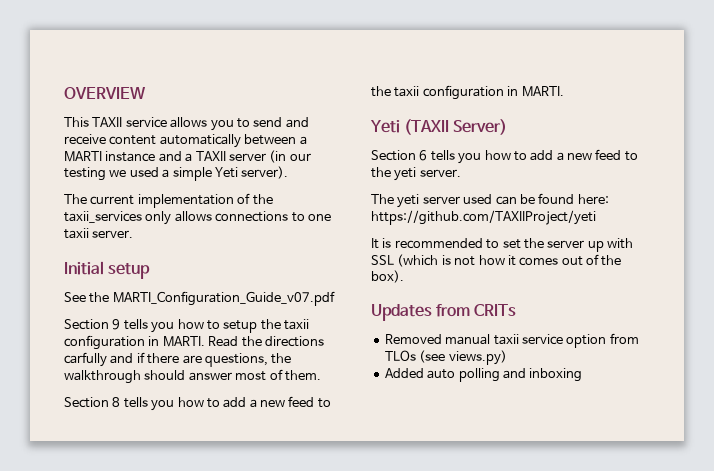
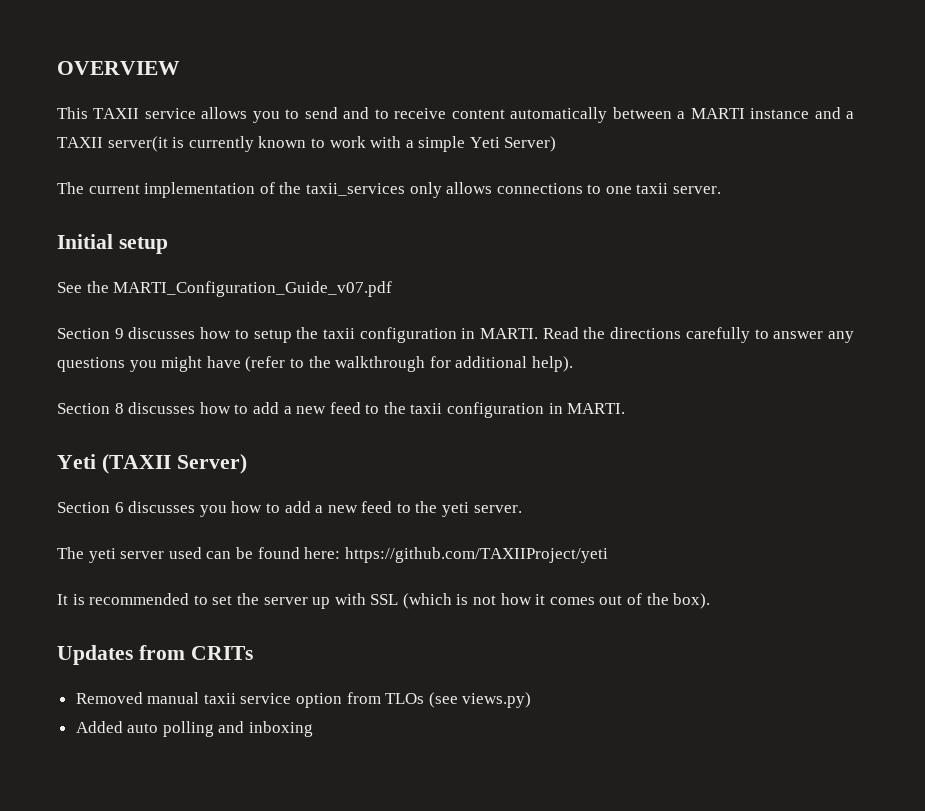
- This TAXII service allows you to send and receive content automatically between a MARTI instance and a TAXII server (in our testing we used a simple Yeti server).
+ This TAXII service allows you to send and to receive content automatically between a MARTI instance and a TAXII server(it is currently known to work with a simple Yeti Server)
- Section 9 tells you how to setup the taxii configuration in MARTI.
+ Section 9 discusses how to setup the taxii configuration in MARTI.
- Read the directions carfully and if there are questions, the walkthrough should answer most of them.
+ Read the directions carefully to answer any questions you might have (refer to the walkthrough for additional help).
- Section 8 tells you how to add a new feed to the taxii configuration in MARTI.
+ Section 8 discusses how to add a new feed to the taxii configuration in MARTI.
- Section 6 tells you how to add a new feed to the yeti server.
+ Section 6 discusses you how to add a new feed to the yeti server.

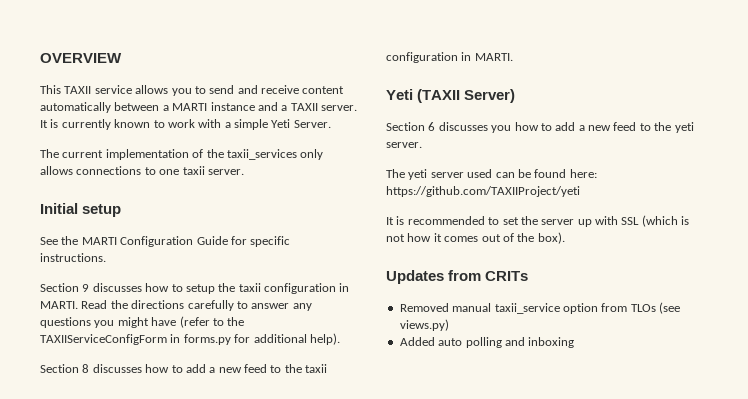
- This TAXII service allows you to send and to receive content automatically between a MARTI instance and a TAXII server(it is currently known to work with a simple Yeti Server)
+ This TAXII service allows you to send and receive content automatically between a MARTI instance and a TAXII server. It is currently known to work with a simple Yeti Server.
- See the MARTI_Configuration_Guide_v07.pdf
+ See the MARTI Configuration Guide for specific instructions.
- Read the directions carefully to answer any questions you might have (refer to the walkthrough for additional help).
+ Read the directions carefully to answer any questions you might have (refer to the TAXIIServiceConfigForm in forms.py for additional help).
- Removed manual taxii service option from TLOs (see views.py)
+ Removed manual taxii_service option from TLOs (see views.py)

